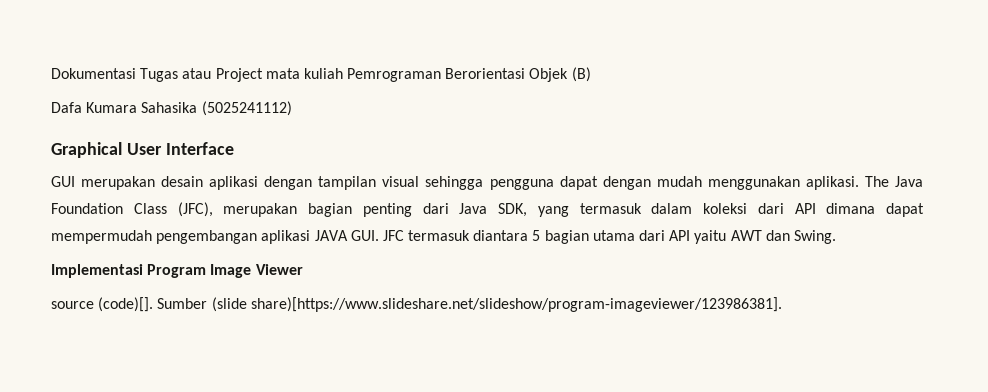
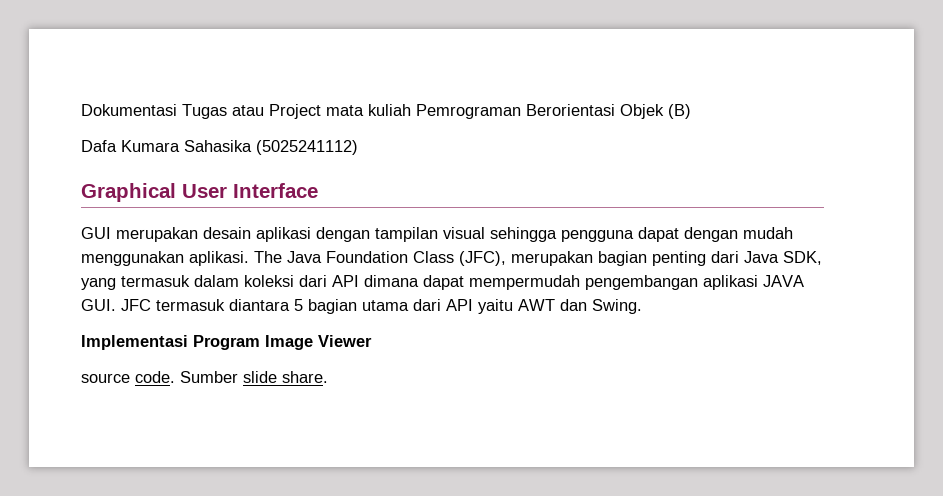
- source (code)[]. Sumber (slide share)[https://www.slideshare.net/slideshow/program-imageviewer/123986381].
+ source code. Sumber slide share.

